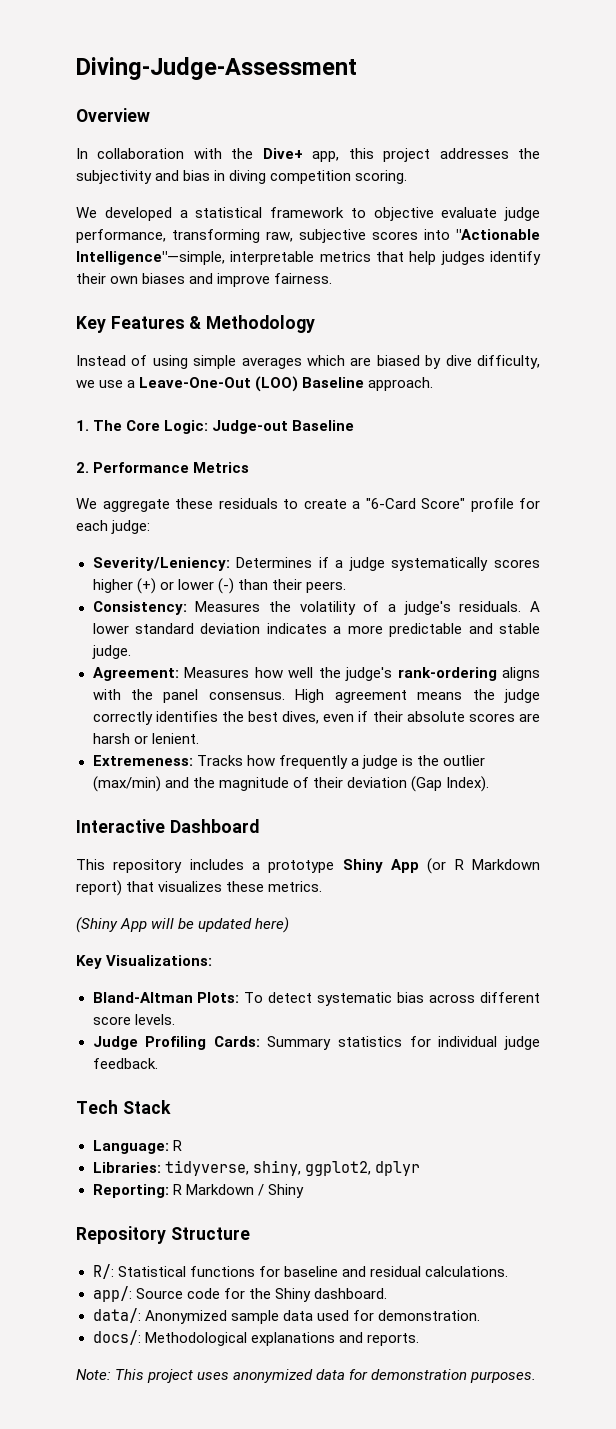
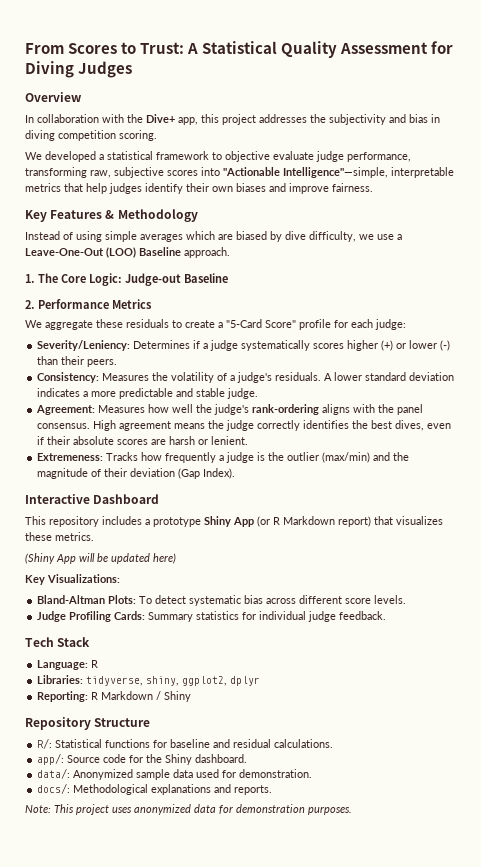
- Diving-Judge-Assessment
+ From Scores to Trust: A Statistical Quality Assessment for Diving Judges
- We aggregate these residuals to create a "6-Card Score" profile for each judge:
+ We aggregate these residuals to create a "5-Card Score" profile for each judge:

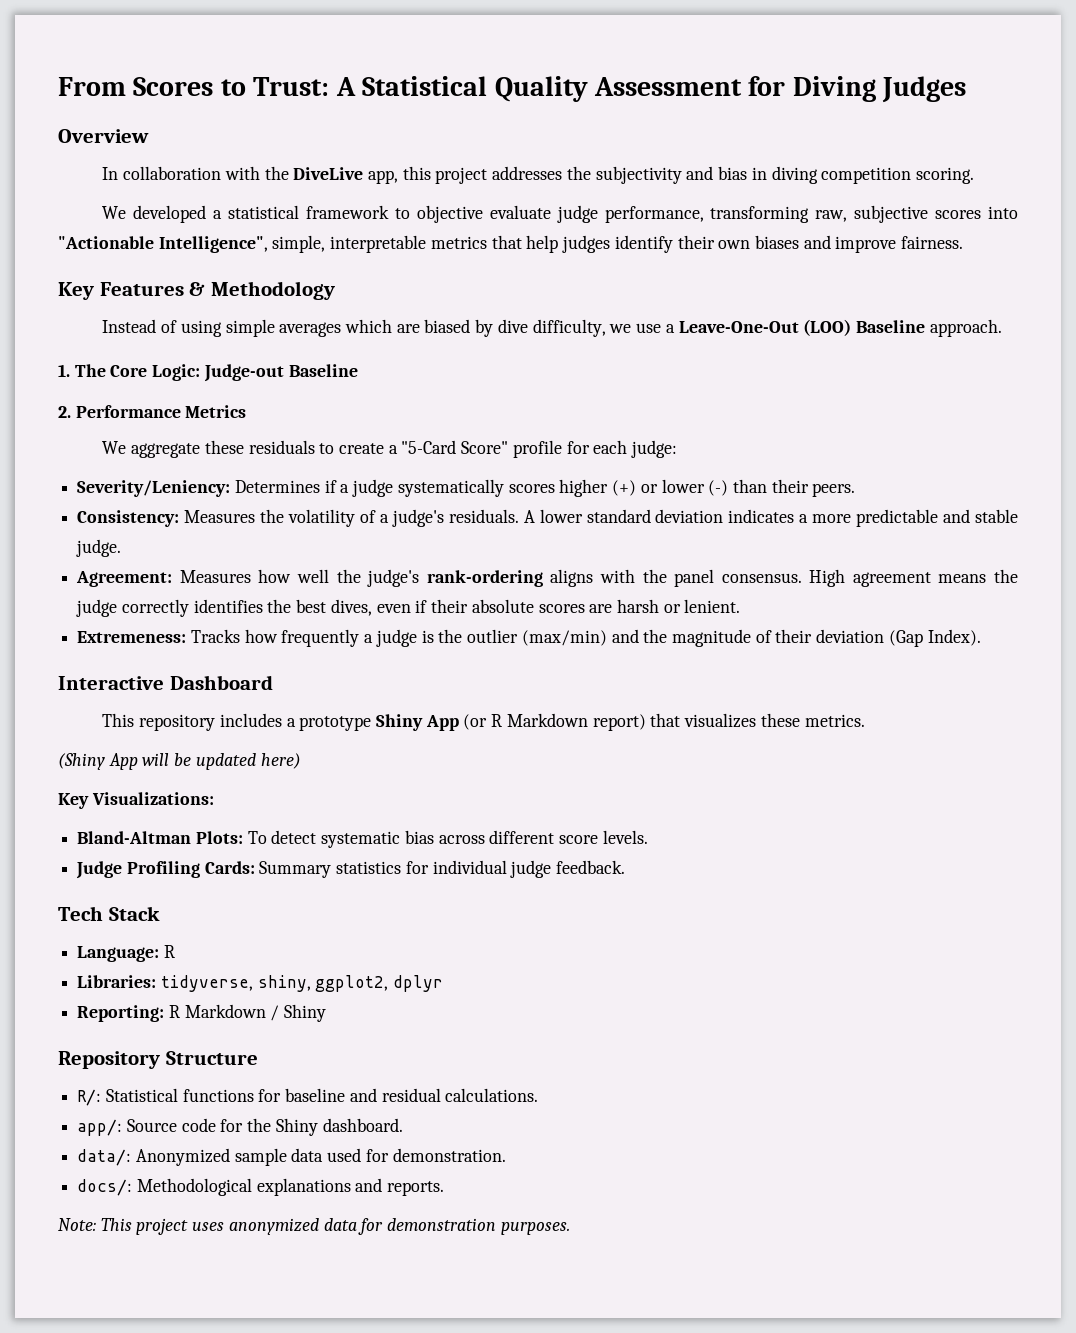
- In collaboration with the Dive+ app, this project addresses the subjectivity and bias in diving competition scoring.
+ In collaboration with the DiveLive app, this project addresses the subjectivity and bias in diving competition scoring.
- We developed a statistical framework to objective evaluate judge performance, transforming raw, subjective scores into "Actionable Intelligence"—simple, interpretable metrics that help judges identify their own biases and improve fairness.
+ We developed a statistical framework to objective evaluate judge performance, transforming raw, subjective scores into "Actionable Intelligence", simple, interpretable metrics that help judges identify their own biases and improve fairness.

